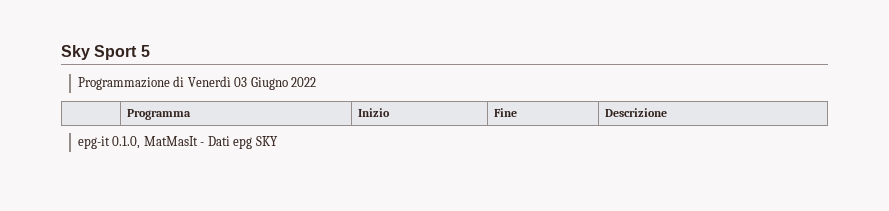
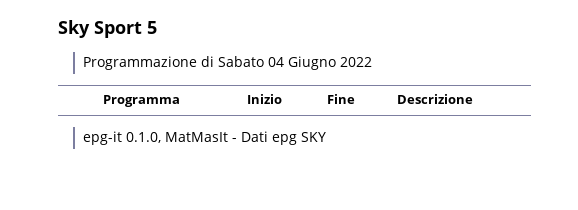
- Programmazione di Venerdì 03 Giugno 2022
+ Programmazione di Sabato 04 Giugno 2022

